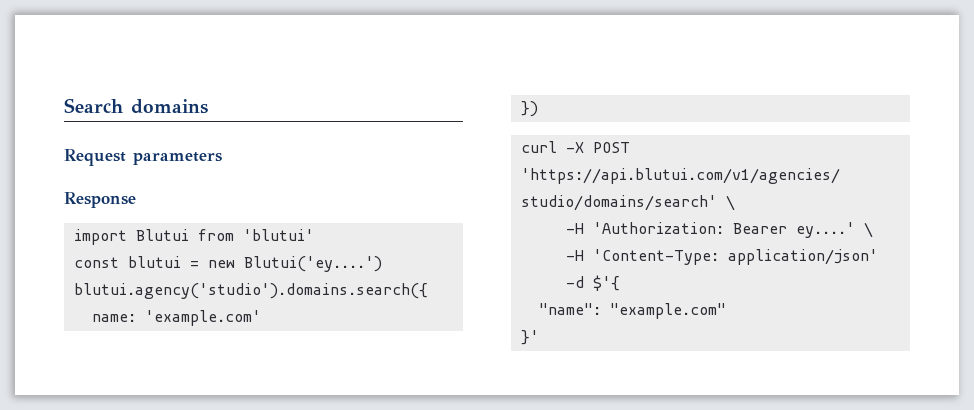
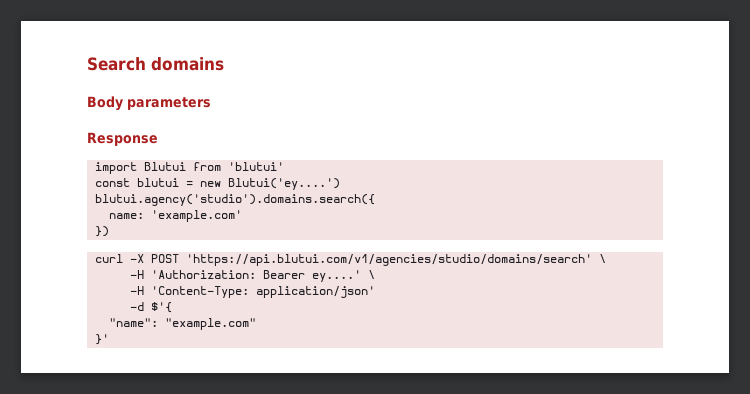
- Request parameters
+ Body parameters

